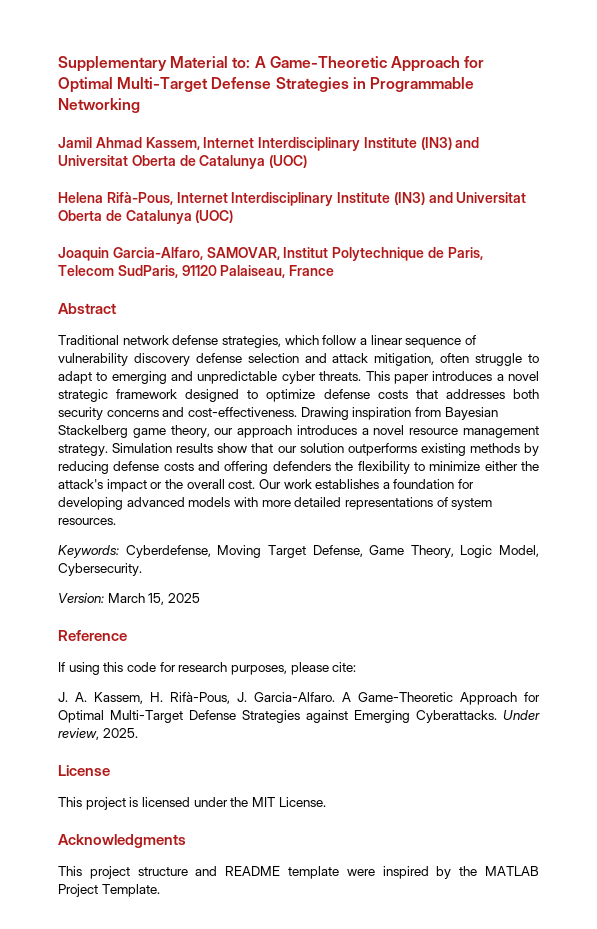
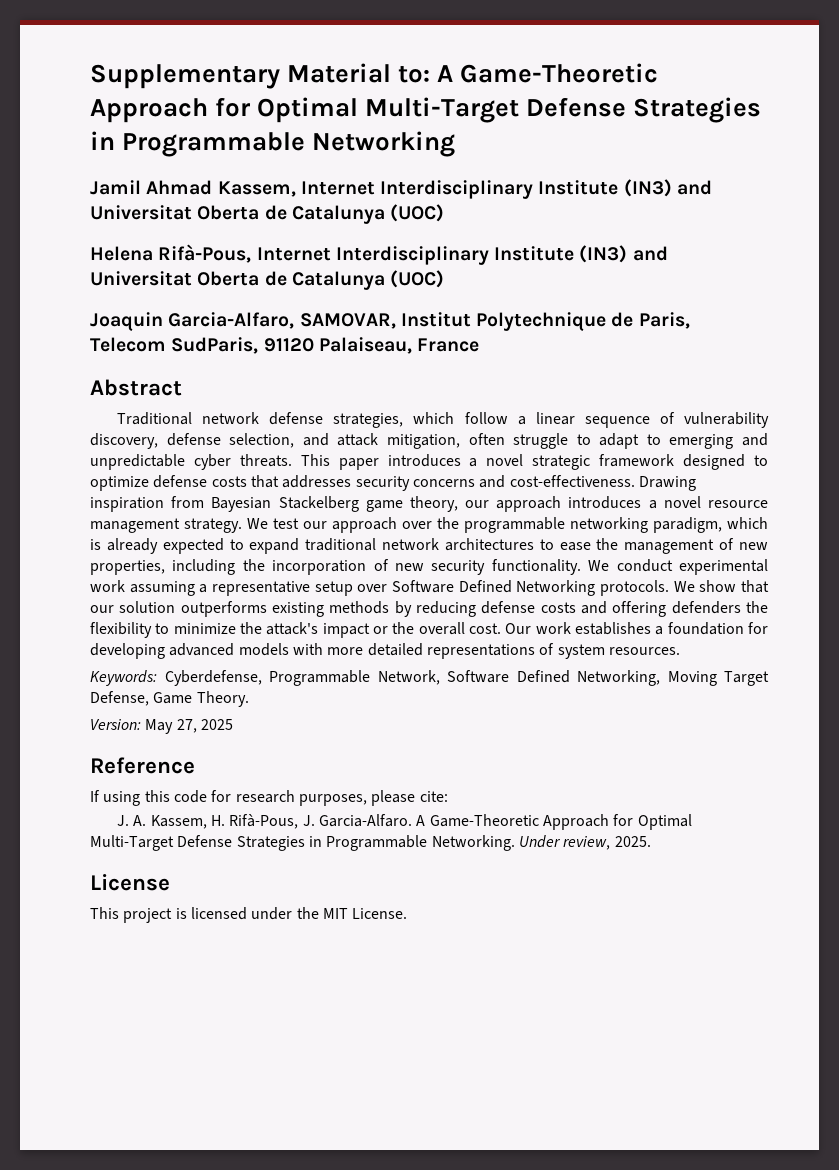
- Traditional network defense strategies, which follow a linear sequence of vulnerability discovery defense selection and attack mitigation, often struggle to adapt to emerging and unpredictable cyber threats.
+ Traditional network defense strategies, which follow a linear sequence of vulnerability discovery, defense selection, and attack mitigation, often struggle to adapt to emerging and unpredictable cyber threats.
- This paper introduces a novel strategic framework designed to optimize defense costs that addresses both security concerns and cost-effectiveness.
+ This paper introduces a novel strategic framework designed to optimize defense costs that addresses security concerns and cost-effectiveness.
- Simulation results show that our solution outperforms existing methods by reducing defense costs and offering defenders the flexibility to minimize either the attack's impact or the overall cost.
+ We test our approach over the programmable networking paradigm, which is already expected to expand traditional network architectures to ease the management of new properties, including the incorporation of new security functionality. We conduct experimental work assuming a representative setup over Software Defined Networking protocols. We show that our solution outperforms existing methods by reducing defense costs and offering defenders the flexibility to minimize the attack's impact or the overall cost.
- Keywords: Cyberdefense, Moving Target Defense, Game Theory, Logic Model, Cybersecurity.
+ Keywords: Cyberdefense, Programmable Network, Software Defined Networking, Moving Target Defense, Game Theory.
- Version: March 15, 2025
+ Version: May 27, 2025
- A Game-Theoretic Approach for Optimal Multi-Target Defense Strategies against Emerging Cyberattacks.
+ A Game-Theoretic Approach for Optimal Multi-Target Defense Strategies in Programmable Networking.
- Acknowledgments
- This project structure and README template were inspired by the MATLAB Project Template.

